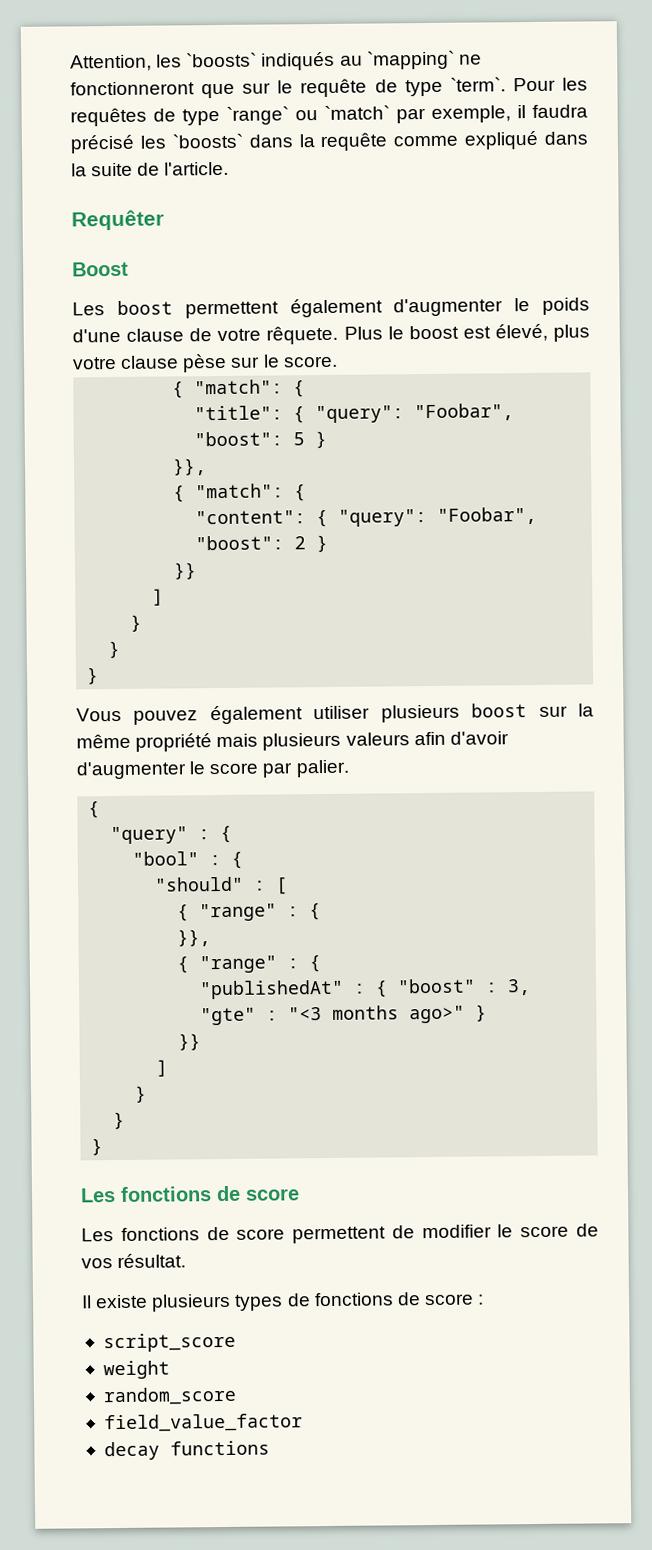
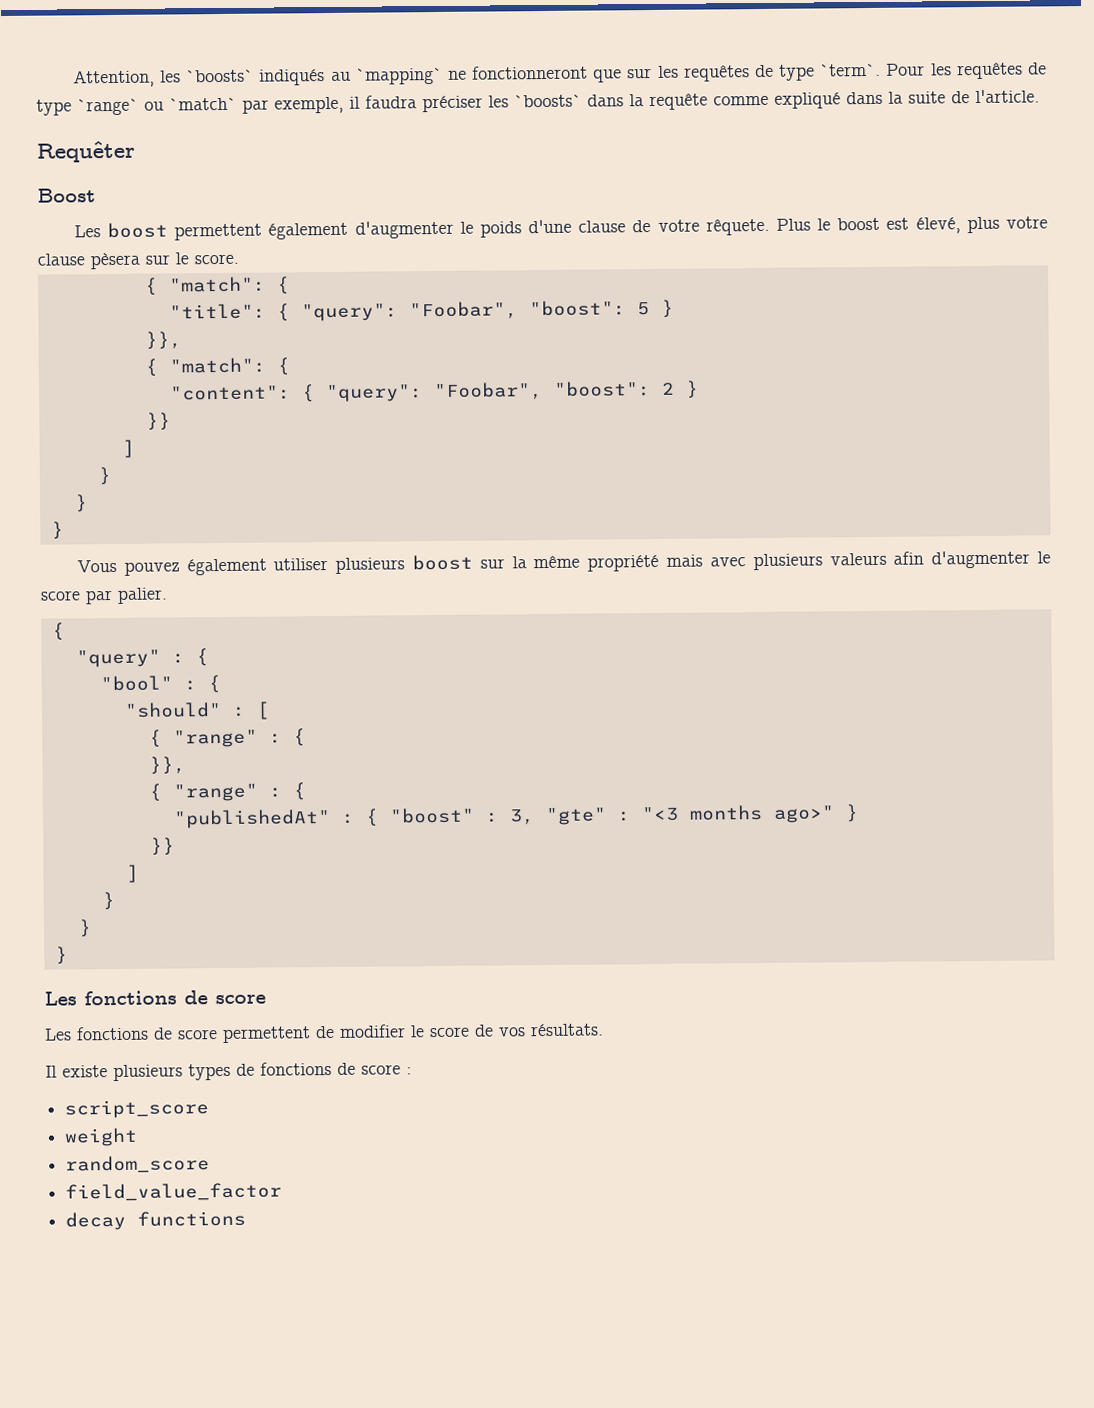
- Attention, les `boosts` indiqués au `mapping` ne fonctionneront que sur le requête de type `term`.
+ Attention, les `boosts` indiqués au `mapping` ne fonctionneront que sur les requêtes de type `term`.
- Pour les requêtes de type `range` ou `match` par exemple, il faudra précisé les `boosts` dans la requête comme expliqué dans la suite de l'article.
+ Pour les requêtes de type `range` ou `match` par exemple, il faudra préciser les `boosts` dans la requête comme expliqué dans la suite de l'article.
- Plus le boost est élevé, plus votre clause pèse sur le score.
+ Plus le boost est élevé, plus votre clause pèsera sur le score.
- Vous pouvez également utiliser plusieurs boost sur la même propriété mais plusieurs valeurs afin d'avoir d'augmenter le score par palier.
+ Vous pouvez également utiliser plusieurs boost sur la même propriété mais avec plusieurs valeurs afin d'augmenter le score par palier.
- Les fonctions de score permettent de modifier le score de vos résultat.
+ Les fonctions de score permettent de modifier le score de vos résultats.

